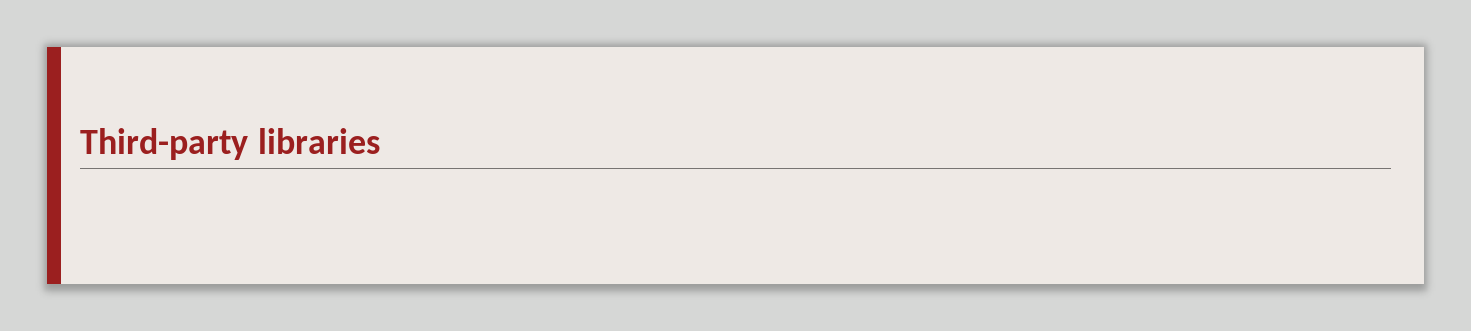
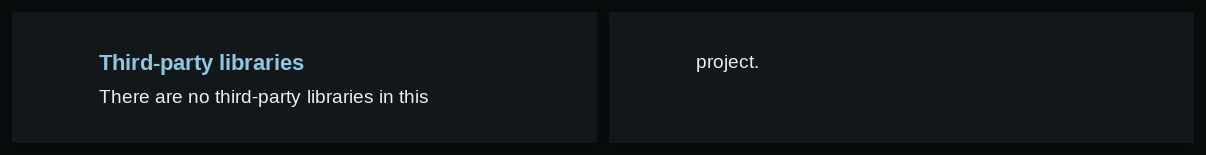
+ There are no third-party libraries in this project.

